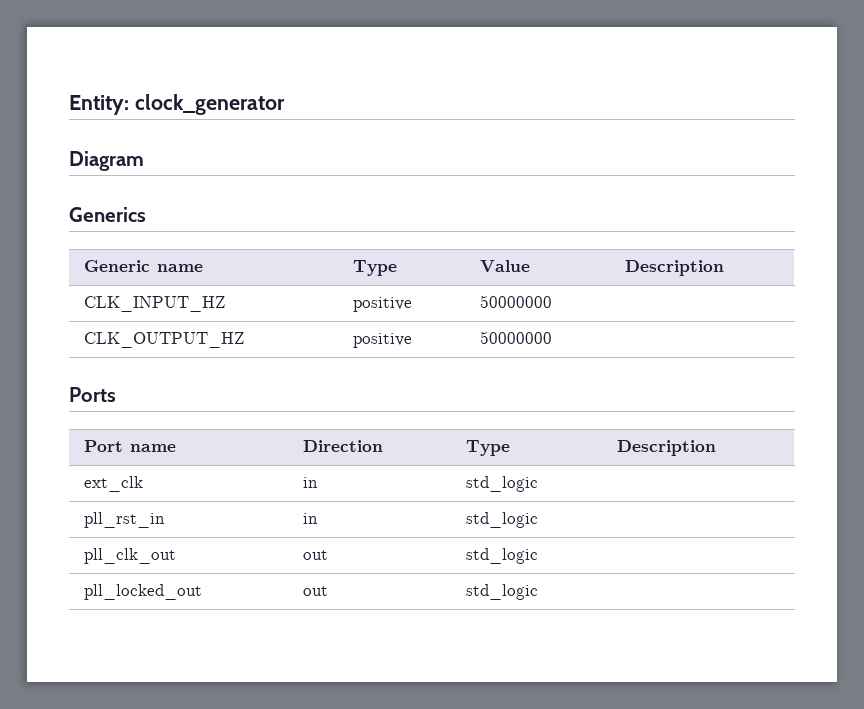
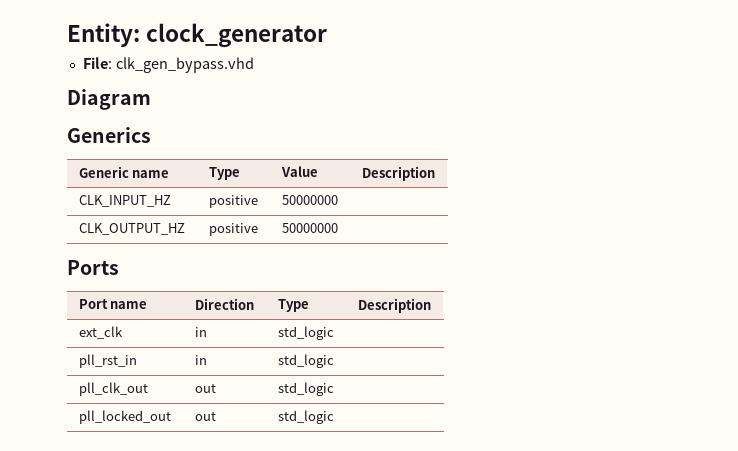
+ File: clk_gen_bypass.vhd

